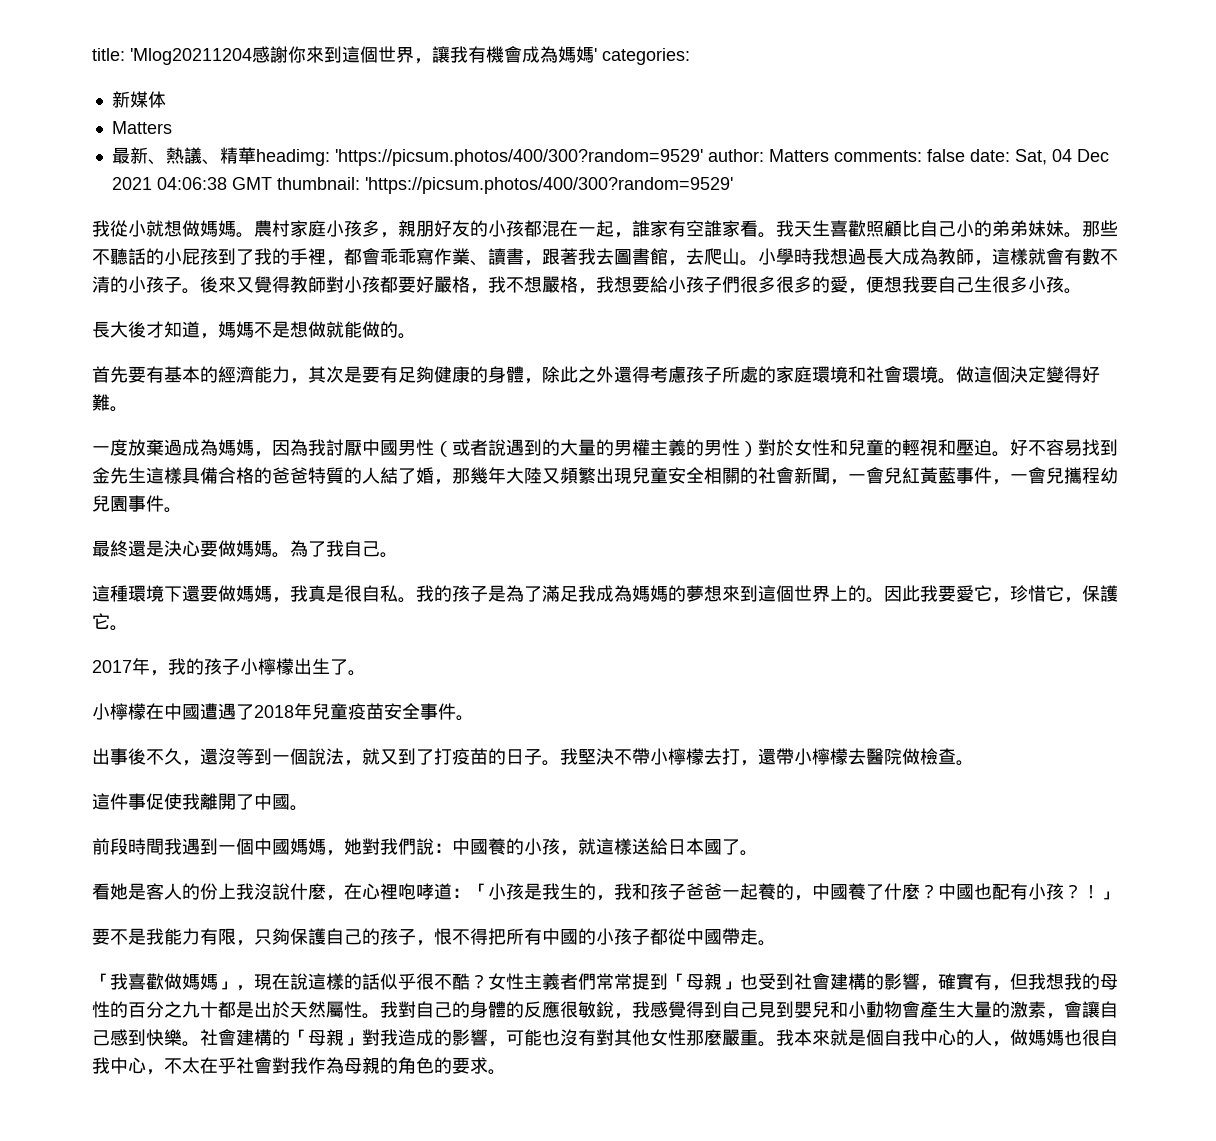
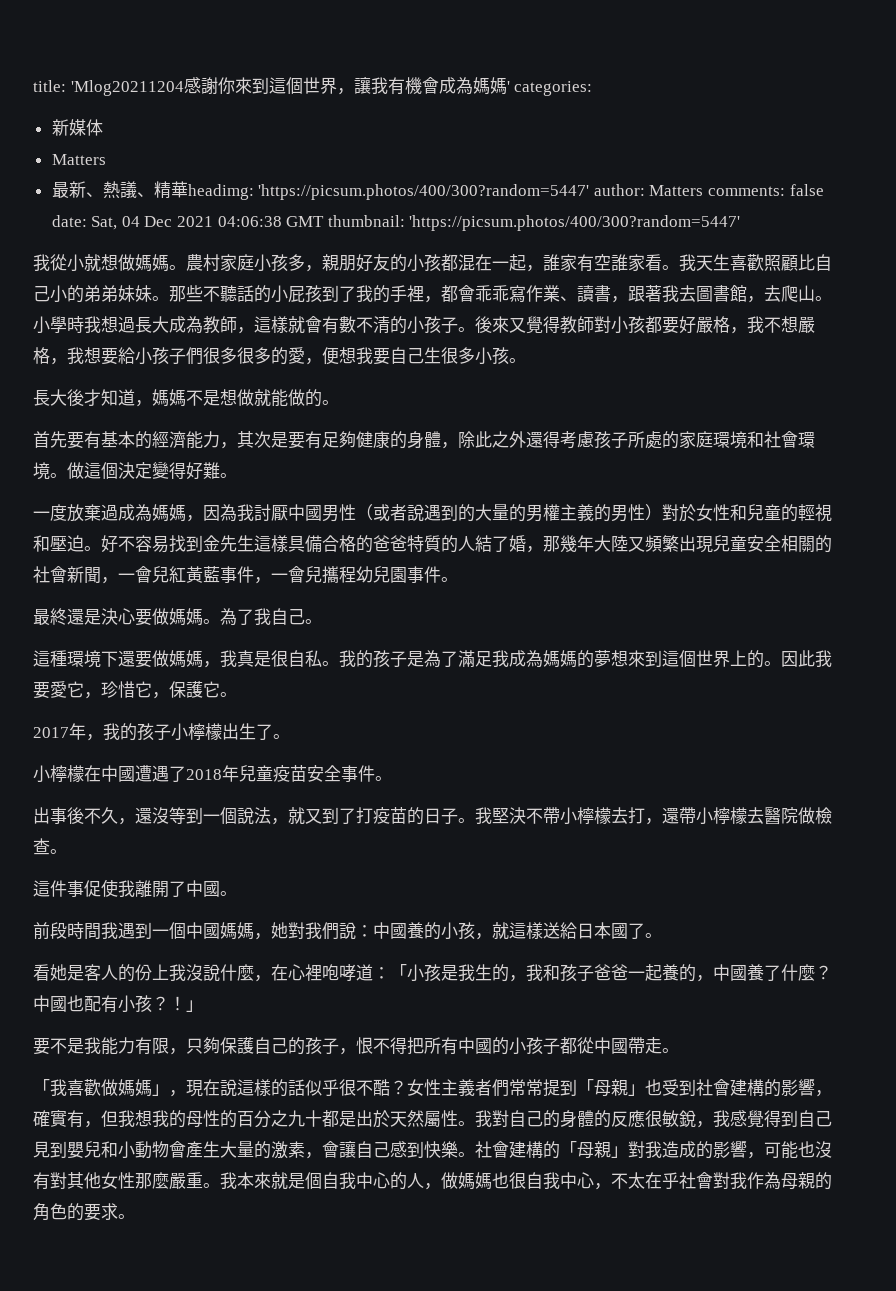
- 最新、熱議、精華headimg: 'https://picsum.photos/400/300?random=9529' author: Matters comments: false date: Sat, 04 Dec 2021 04:06:38 GMT thumbnail: 'https://picsum.photos/400/300?random=9529'
+ 最新、熱議、精華headimg: 'https://picsum.photos/400/300?random=5447' author: Matters comments: false date: Sat, 04 Dec 2021 04:06:38 GMT thumbnail: 'https://picsum.photos/400/300?random=5447'

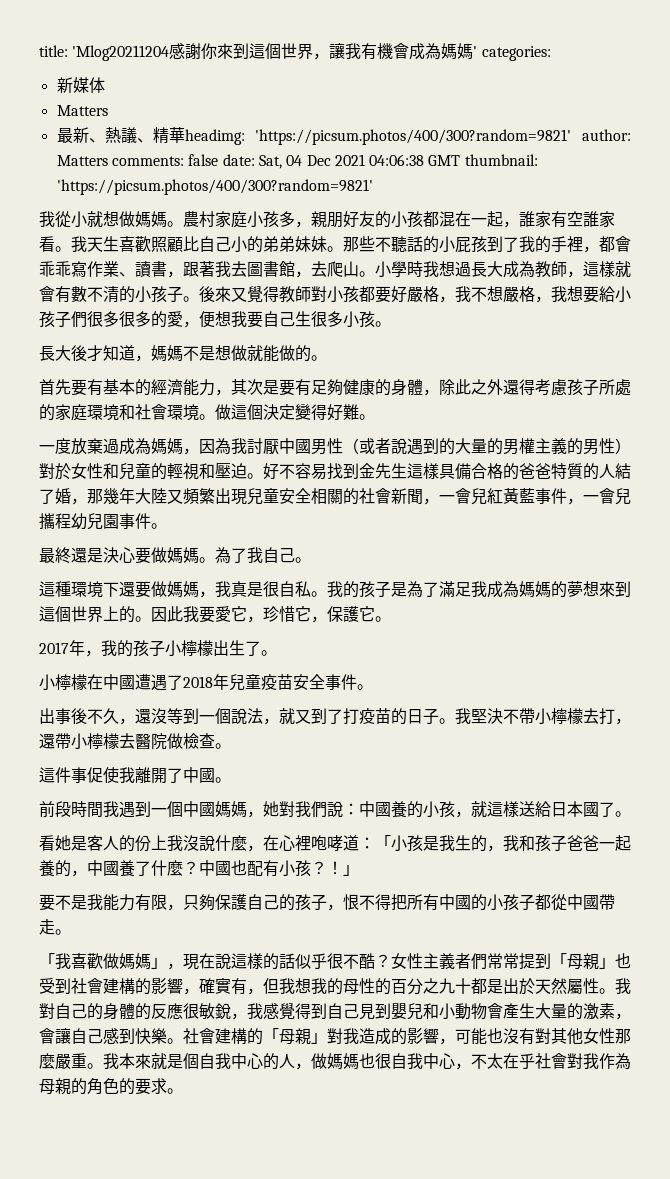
- 最新、熱議、精華headimg: 'https://picsum.photos/400/300?random=5447' author: Matters comments: false date: Sat, 04 Dec 2021 04:06:38 GMT thumbnail: 'https://picsum.photos/400/300?random=5447'
+ 最新、熱議、精華headimg: 'https://picsum.photos/400/300?random=9821' author: Matters comments: false date: Sat, 04 Dec 2021 04:06:38 GMT thumbnail: 'https://picsum.photos/400/300?random=9821'

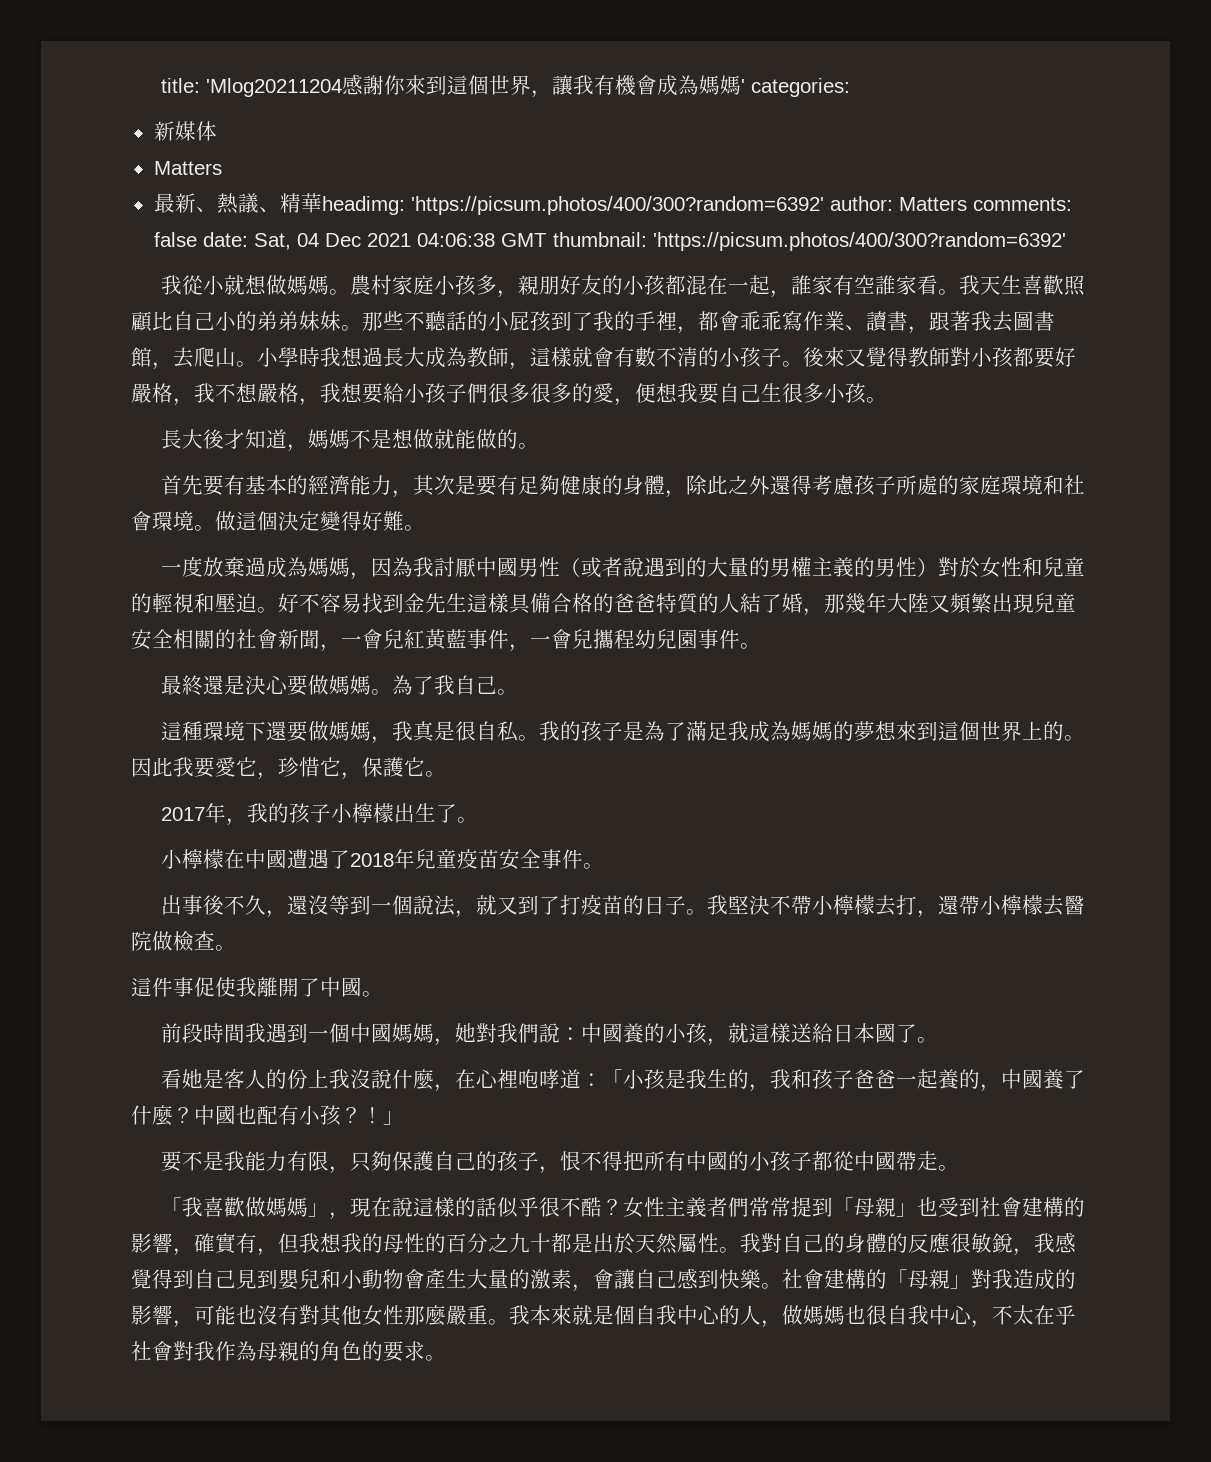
- 最新、熱議、精華headimg: 'https://picsum.photos/400/300?random=9821' author: Matters comments: false date: Sat, 04 Dec 2021 04:06:38 GMT thumbnail: 'https://picsum.photos/400/300?random=9821'
+ 最新、熱議、精華headimg: 'https://picsum.photos/400/300?random=6392' author: Matters comments: false date: Sat, 04 Dec 2021 04:06:38 GMT thumbnail: 'https://picsum.photos/400/300?random=6392'

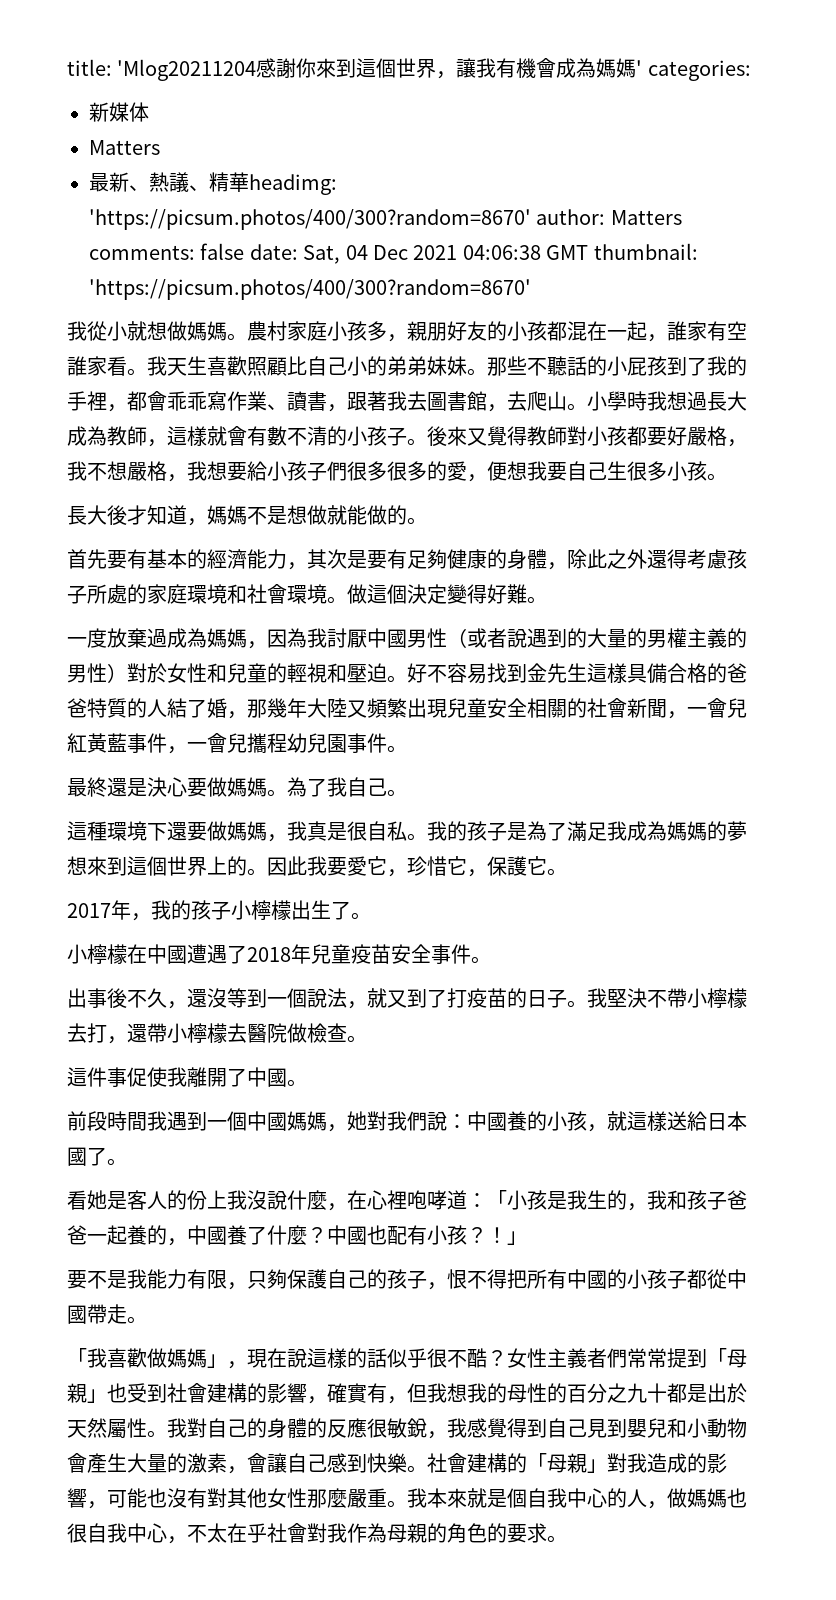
- 最新、熱議、精華headimg: 'https://picsum.photos/400/300?random=6392' author: Matters comments: false date: Sat, 04 Dec 2021 04:06:38 GMT thumbnail: 'https://picsum.photos/400/300?random=6392'
+ 最新、熱議、精華headimg: 'https://picsum.photos/400/300?random=8670' author: Matters comments: false date: Sat, 04 Dec 2021 04:06:38 GMT thumbnail: 'https://picsum.photos/400/300?random=8670'

